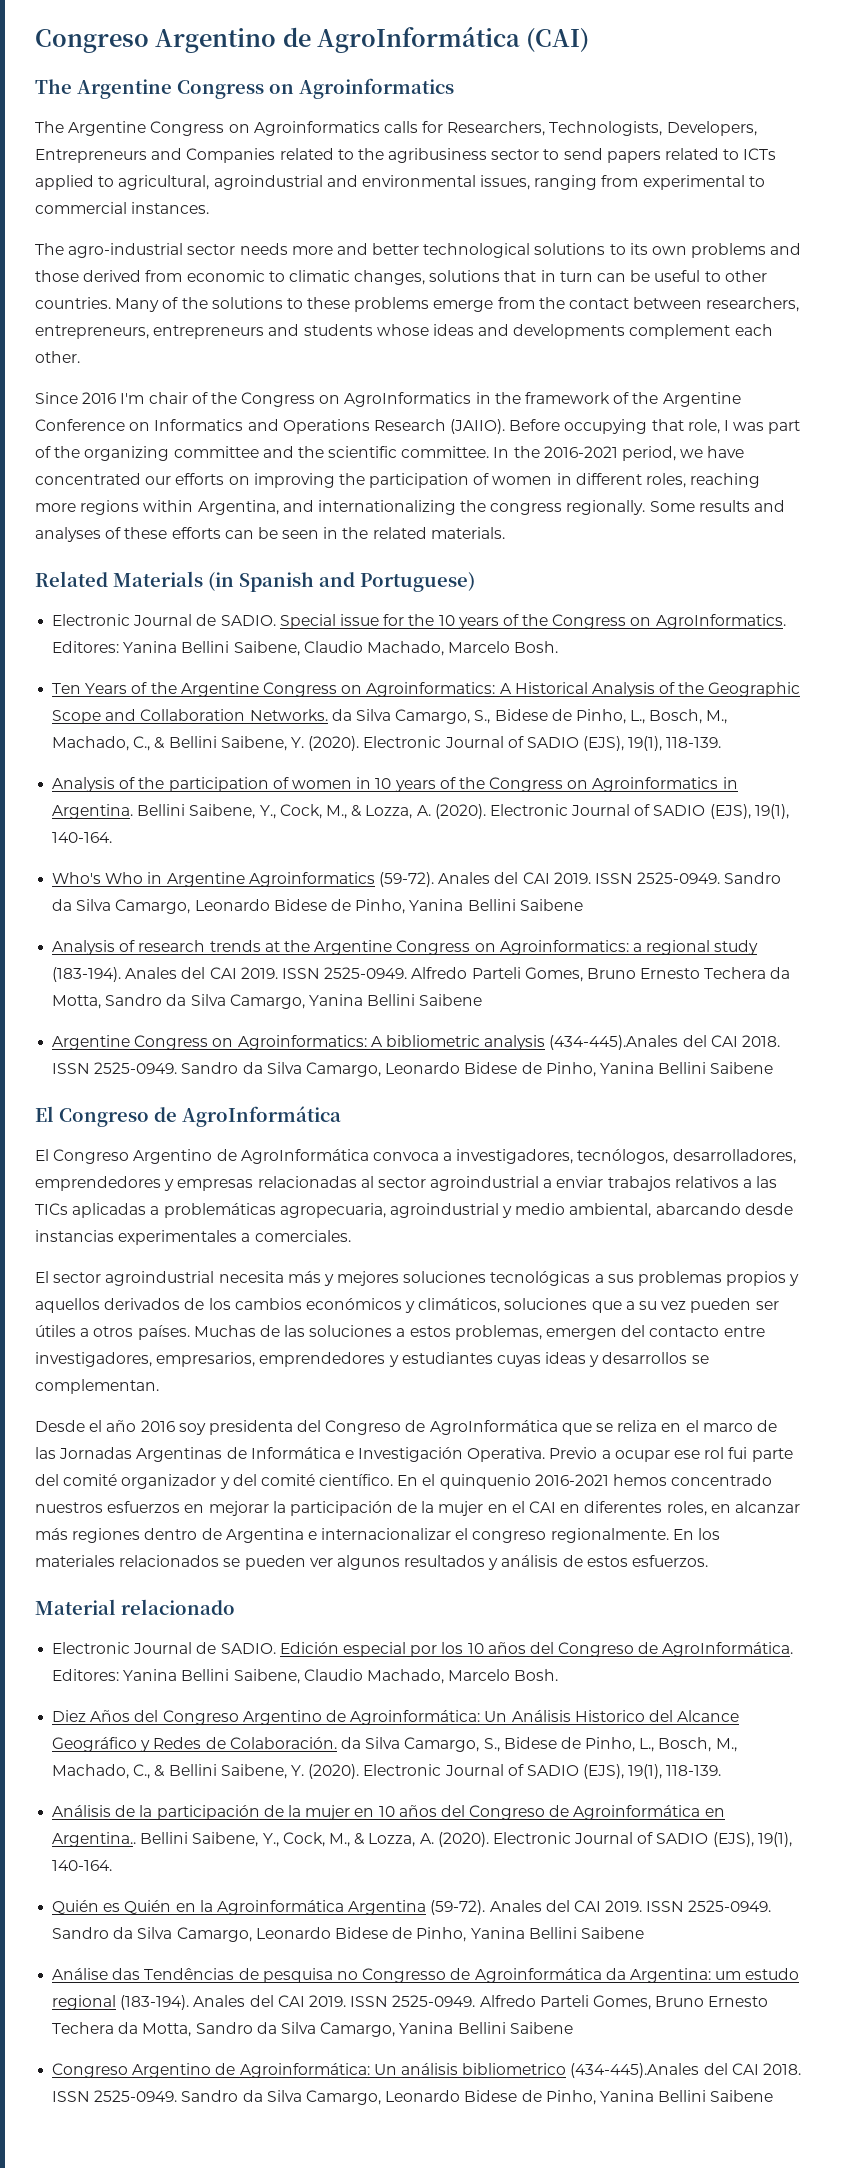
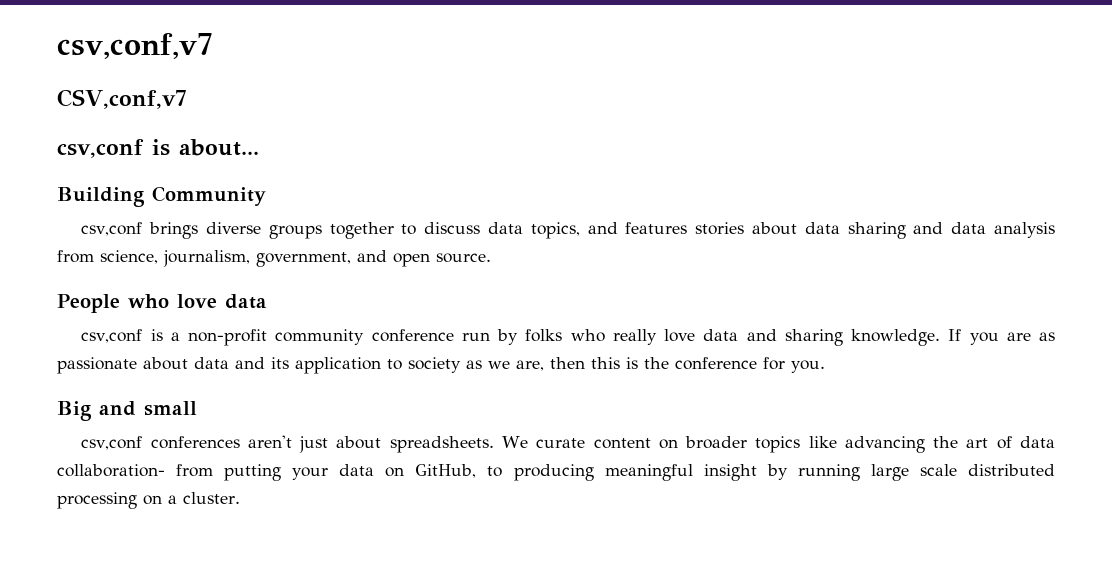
- Congreso Argentino de AgroInformática (CAI)
- The Argentine Congress on Agroinformatics
- The Argentine Congress on Agroinformatics calls for Researchers, Technologists, Developers, Entrepreneurs and Companies related to the agribusiness sector to send papers related to ICTs applied to agricultural, agroindustrial and environmental issues, ranging from experimental to commercial instances.
- The agro-industrial sector needs more and better technological solutions to its own problems and those derived from economic to climatic changes, solutions that in turn can be useful to other countries. Many of the solutions to these problems emerge from the contact between researchers, entrepreneurs, entrepreneurs and students whose ideas and developments complement each other.
- Since 2016 I'm chair of the Congress on AgroInformatics in the framework of the Argentine Conference on Informatics and Operations Research (JAIIO). Before occupying that role, I was part of the organizing committee and the scientific committee. In the 2016-2021 period, we have concentrated our efforts on improving the participation of women in different roles, reaching more regions within Argentina, and internationalizing the congress regionally. Some results and analyses of these efforts can be seen in the related materials.
- Related Materials (in Spanish and Portuguese)
- Electronic Journal de SADIO. Special issue for the 10 years of the Congress on AgroInformatics. Editores: Yanina Bellini Saibene, Claudio Machado, Marcelo Bosh.
- Ten Years of the Argentine Congress on Agroinformatics: A Historical Analysis of the Geographic Scope and Collaboration Networks. da Silva Camargo, S., Bidese de Pinho, L., Bosch, M., Machado, C., & Bellini Saibene, Y. (2020). Electronic Journal of SADIO (EJS), 19(1), 118-139.
- Analysis of the participation of women in 10 years of the Congress on Agroinformatics in Argentina. Bellini Saibene, Y., Cock, M., & Lozza, A. (2020). Electronic Journal of SADIO (EJS), 19(1), 140-164.
- Who's Who in Argentine Agroinformatics (59-72). Anales del CAI 2019. ISSN 2525-0949. Sandro da Silva Camargo, Leonardo Bidese de Pinho, Yanina Bellini Saibene
- Analysis of research trends at the Argentine Congress on Agroinformatics: a regional study (183-194). Anales del CAI 2019. ISSN 2525-0949. Alfredo Parteli Gomes, Bruno Ernesto Techera da Motta, Sandro da Silva Camargo, Yanina Bellini Saibene
- Argentine Congress on Agroinformatics: A bibliometric analysis (434-445).Anales del CAI 2018. ISSN 2525-0949. Sandro da Silva Camargo, Leonardo Bidese de Pinho, Yanina Bellini Saibene
- El Congreso de AgroInformática
- El Congreso Argentino de AgroInformática convoca a investigadores, tecnólogos, desarrolladores, emprendedores y empresas relacionadas al sector agroindustrial a enviar trabajos relativos a las TICs aplicadas a problemáticas agropecuaria, agroindustrial y medio ambiental, abarcando desde instancias experimentales a comerciales.
- El sector agroindustrial necesita más y mejores soluciones tecnológicas a sus problemas propios y aquellos derivados de los cambios económicos y climáticos, soluciones que a su vez pueden ser útiles a otros países. Muchas de las soluciones a estos problemas, emergen del contacto entre investigadores, empresarios, emprendedores y estudiantes cuyas ideas y desarrollos se complementan.
- Desde el año 2016 soy presidenta del Congreso de AgroInformática que se reliza en el marco de las Jornadas Argentinas de Informática e Investigación Operativa. Previo a ocupar ese rol fui parte del comité organizador y del comité científico. En el quinquenio 2016-2021 hemos concentrado nuestros esfuerzos en mejorar la participación de la mujer en el CAI en diferentes roles, en alcanzar más regiones dentro de Argentina e internacionalizar el congreso regionalmente. En los materiales relacionados se pueden ver algunos resultados y análisis de estos esfuerzos.
- Material relacionado
- Electronic Journal de SADIO. Edición especial por los 10 años del Congreso de AgroInformática. Editores: Yanina Bellini Saibene, Claudio Machado, Marcelo Bosh.
- Diez Años del Congreso Argentino de Agroinformática: Un Análisis Historico del Alcance Geográfico y Redes de Colaboración. da Silva Camargo, S., Bidese de Pinho, L., Bosch, M., Machado, C., & Bellini Saibene, Y. (2020). Electronic Journal of SADIO (EJS), 19(1), 118-139.
- Análisis de la participación de la mujer en 10 años del Congreso de Agroinformática en Argentina.. Bellini Saibene, Y., Cock, M., & Lozza, A. (2020). Electronic Journal of SADIO (EJS), 19(1), 140-164.
- Quién es Quién en la Agroinformática Argentina (59-72). Anales del CAI 2019. ISSN 2525-0949. Sandro da Silva Camargo, Leonardo Bidese de Pinho, Yanina Bellini Saibene
- Análise das Tendências de pesquisa no Congresso de Agroinformática da Argentina: um estudo regional (183-194). Anales del CAI 2019. ISSN 2525-0949. Alfredo Parteli Gomes, Bruno Ernesto Techera da Motta, Sandro da Silva Camargo, Yanina Bellini Saibene
- Congreso Argentino de Agroinformática: Un análisis bibliometrico (434-445).Anales del CAI 2018. ISSN 2525-0949. Sandro da Silva Camargo, Leonardo Bidese de Pinho, Yanina Bellini Saibene
+ csv,conf,v7
+ CSV,conf,v7
+ csv,conf is about...
+ Building Community
+ csv,conf brings diverse groups together to discuss data topics, and features stories about data sharing and data analysis from science, journalism, government, and open source.
+ People who love data
+ csv,conf is a non-profit community conference run by folks who really love data and sharing knowledge. If you are as passionate about data and its application to society as we are, then this is the conference for you.
+ Big and small
+ csv,conf conferences aren't just about spreadsheets. We curate content on broader topics like advancing the art of data collaboration- from putting your data on GitHub, to producing meaningful insight by running large scale distributed processing on a cluster.

